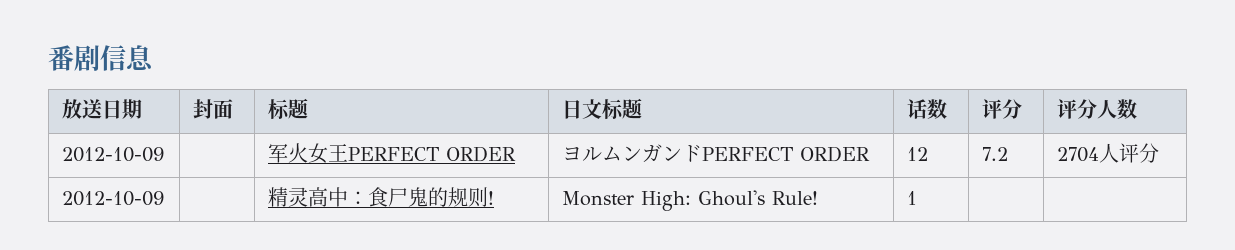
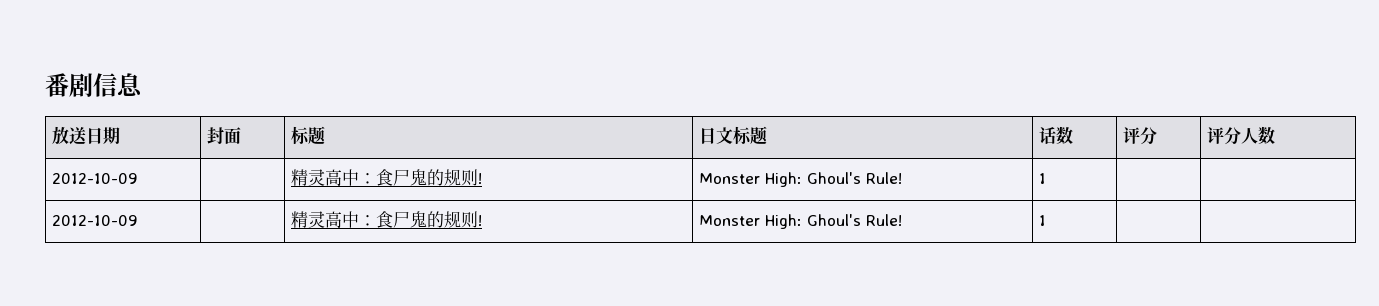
  放送日期 | 封面 | 标题 | 日文标题 | 话数 | 评分 | 评分人数
- 2012-10-09 | | 军火女王PERFECT ORDER | ヨルムンガンドPERFECT ORDER | 12 | 7.2 | 2704人评分
+ 2012-10-09 | | 精灵高中：食尸鬼的规则! | Monster High: Ghoul's Rule! | 1 | |

